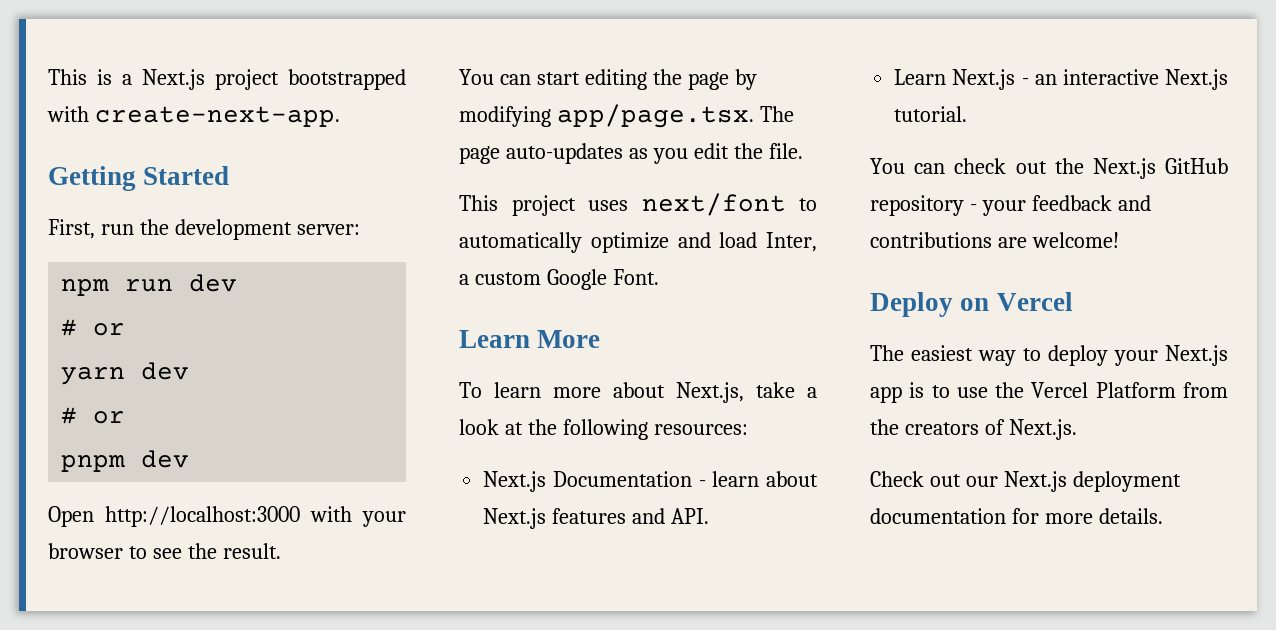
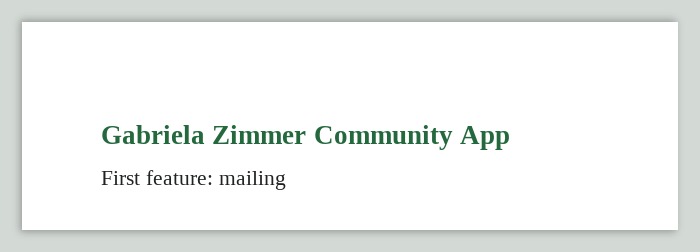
- This is a Next.js project bootstrapped with create-next-app.
- Getting Started
- First, run the development server:
- npm run dev
- # or
- yarn dev
- # or
- pnpm dev
- Open http://localhost:3000 with your browser to see the result.
- You can start editing the page by modifying app/page.tsx. The page auto-updates as you edit the file.
- This project uses next/font to automatically optimize and load Inter, a custom Google Font.
- Learn More
- To learn more about Next.js, take a look at the following resources:
- Next.js Documentation - learn about Next.js features and API.
- Learn Next.js - an interactive Next.js tutorial.
- You can check out the Next.js GitHub repository - your feedback and contributions are welcome!
- Deploy on Vercel
- The easiest way to deploy your Next.js app is to use the Vercel Platform from the creators of Next.js.
- Check out our Next.js deployment documentation for more details.
+ Gabriela Zimmer Community App
+ First feature: mailing

